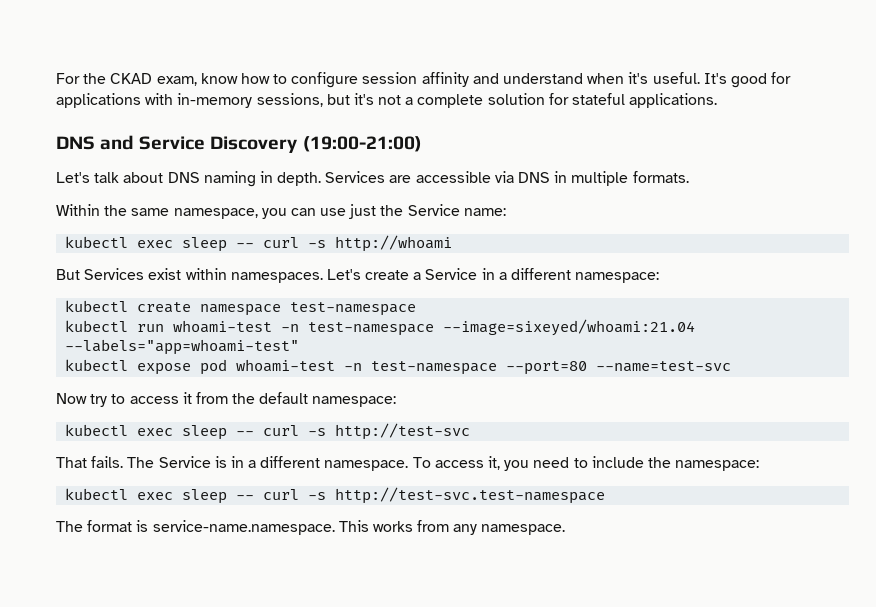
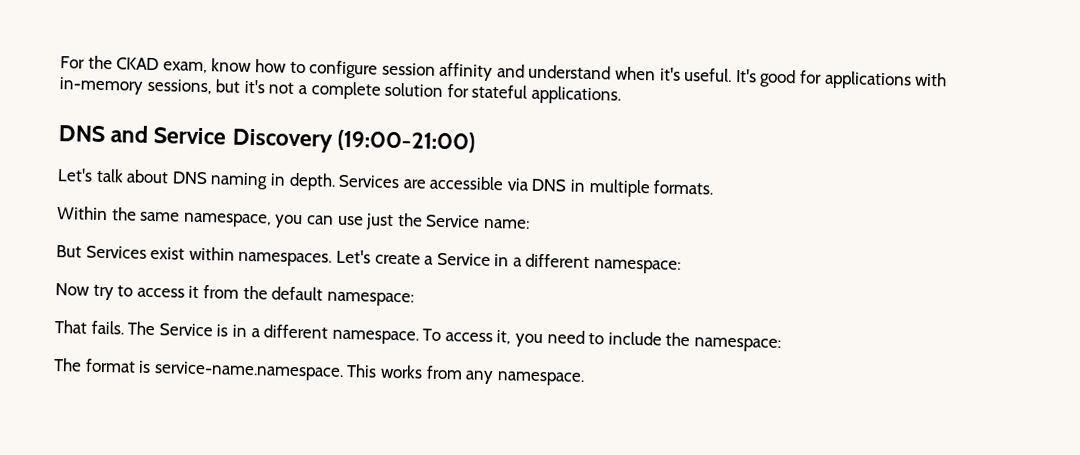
- kubectl exec sleep -- curl -s http://whoami
- kubectl create namespace test-namespace
- kubectl run whoami-test -n test-namespace --image=sixeyed/whoami:21.04 --labels="app=whoami-test"
- kubectl expose pod whoami-test -n test-namespace --port=80 --name=test-svc
- kubectl exec sleep -- curl -s http://test-svc
- kubectl exec sleep -- curl -s http://test-svc.test-namespace

